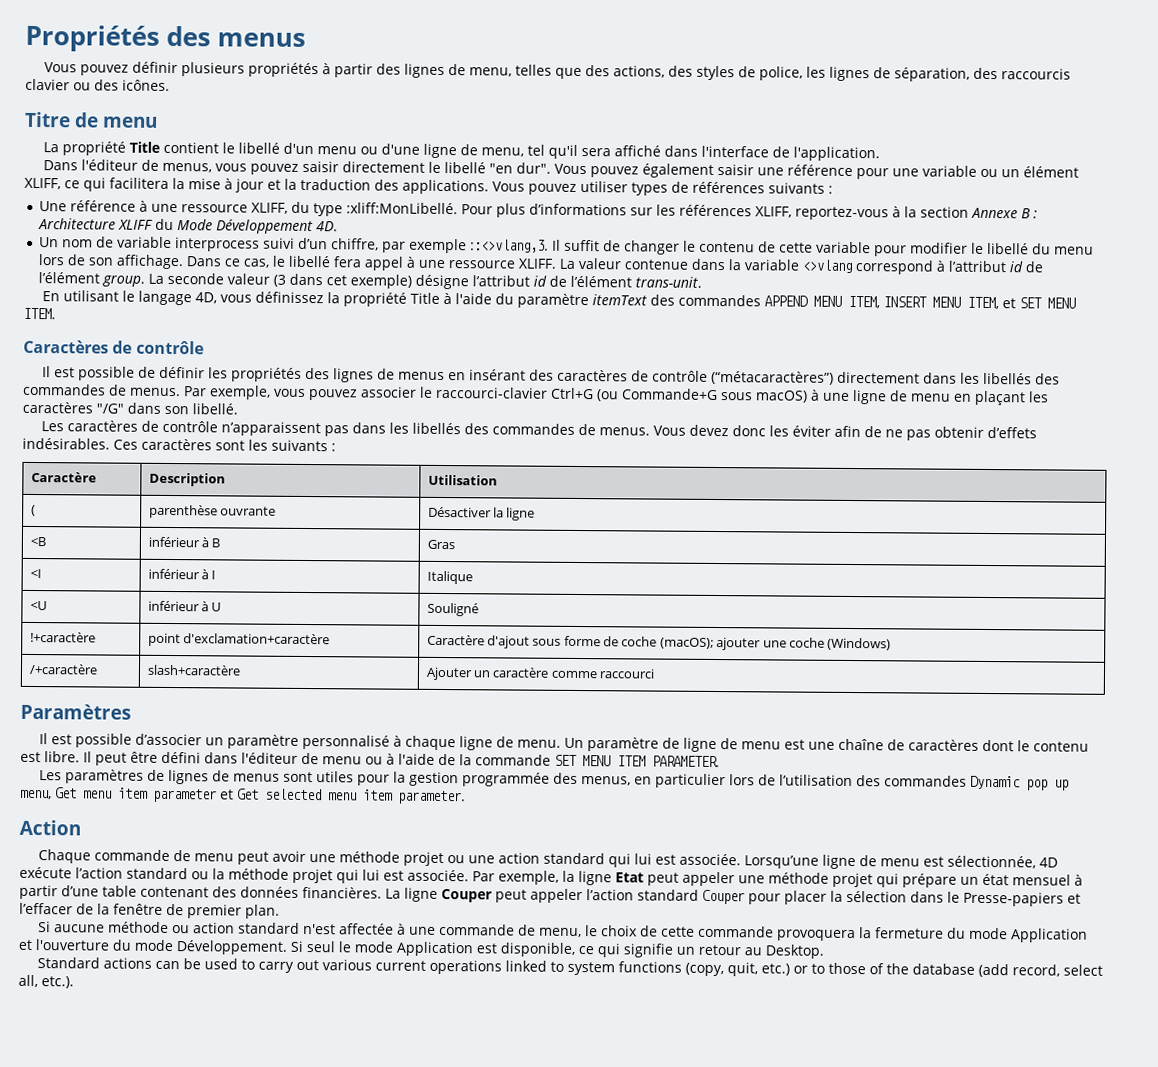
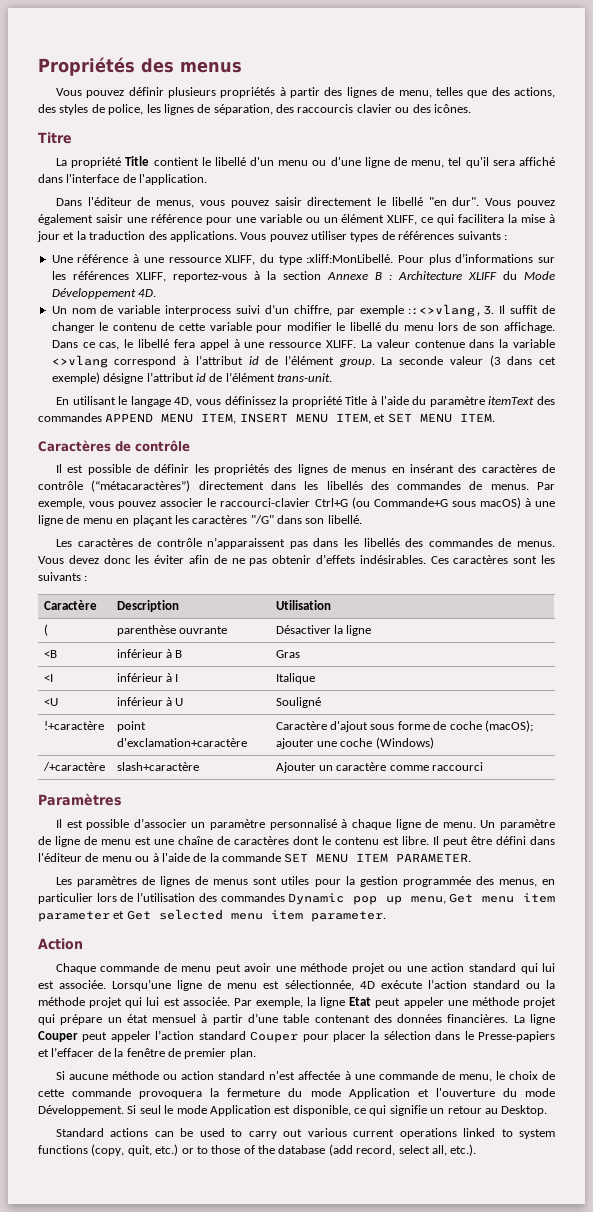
- Titre de menu
+ Titre

